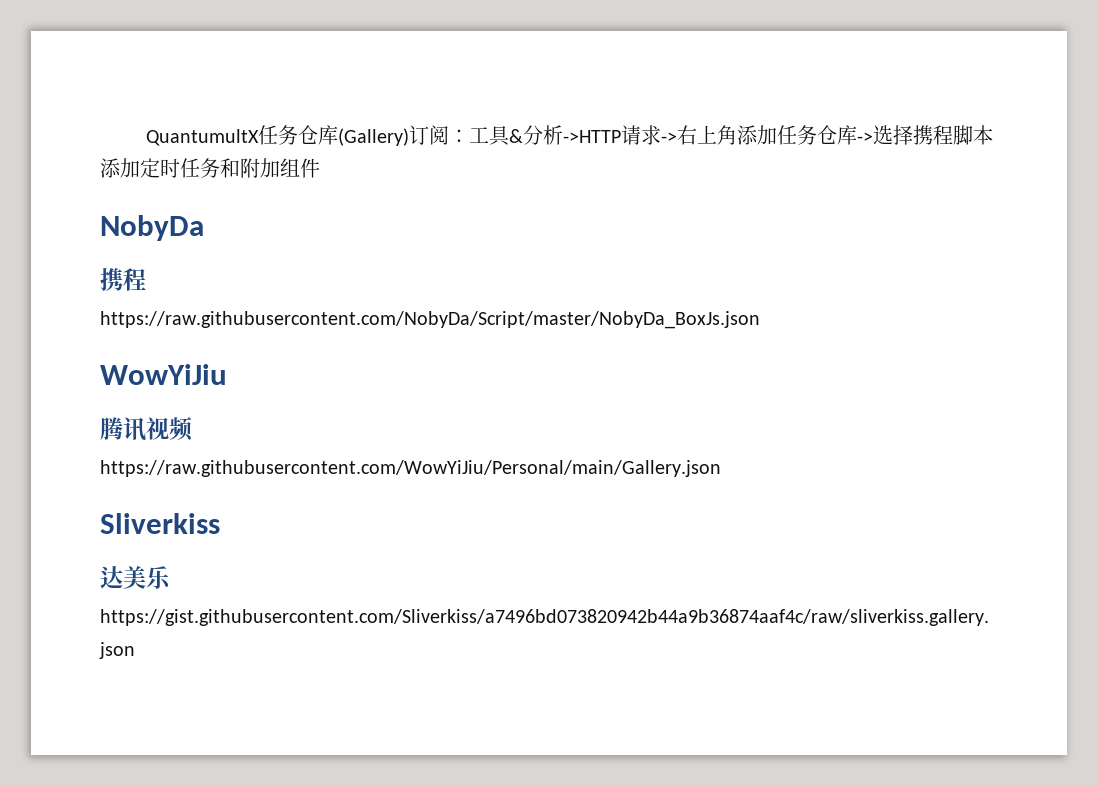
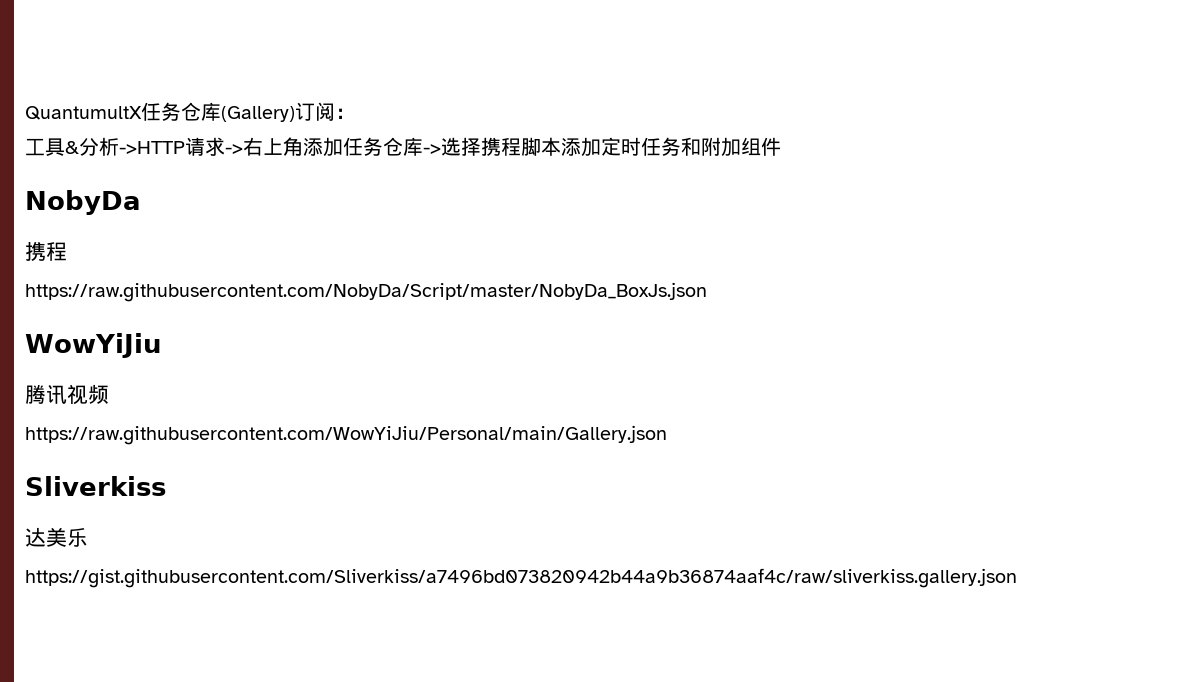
- QuantumultX任务仓库(Gallery)订阅：工具&分析->HTTP请求->右上角添加任务仓库->选择携程脚本添加定时任务和附加组件
+ QuantumultX任务仓库(Gallery)订阅：
+ 工具&分析->HTTP请求->右上角添加任务仓库->选择携程脚本添加定时任务和附加组件

